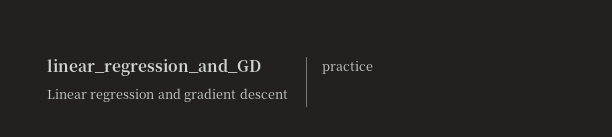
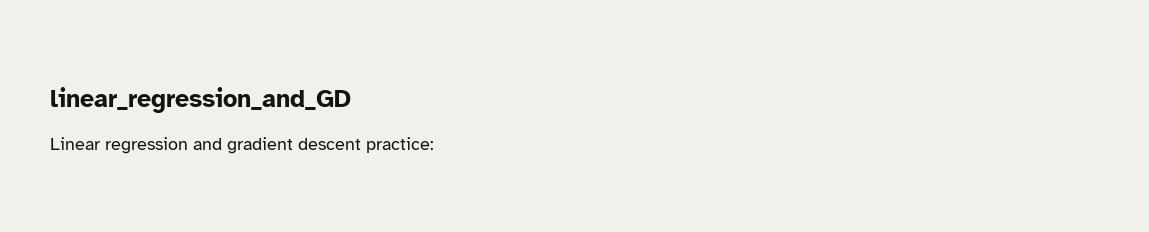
- Linear regression and gradient descent practice
+ Linear regression and gradient descent practice:

